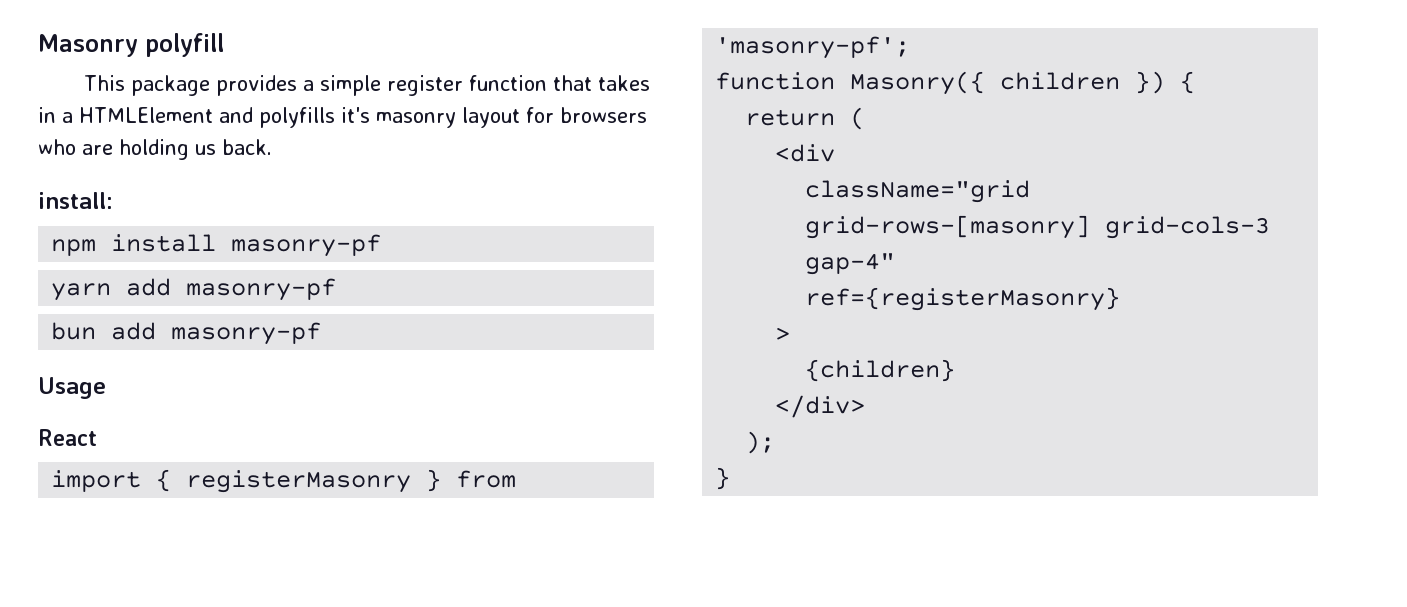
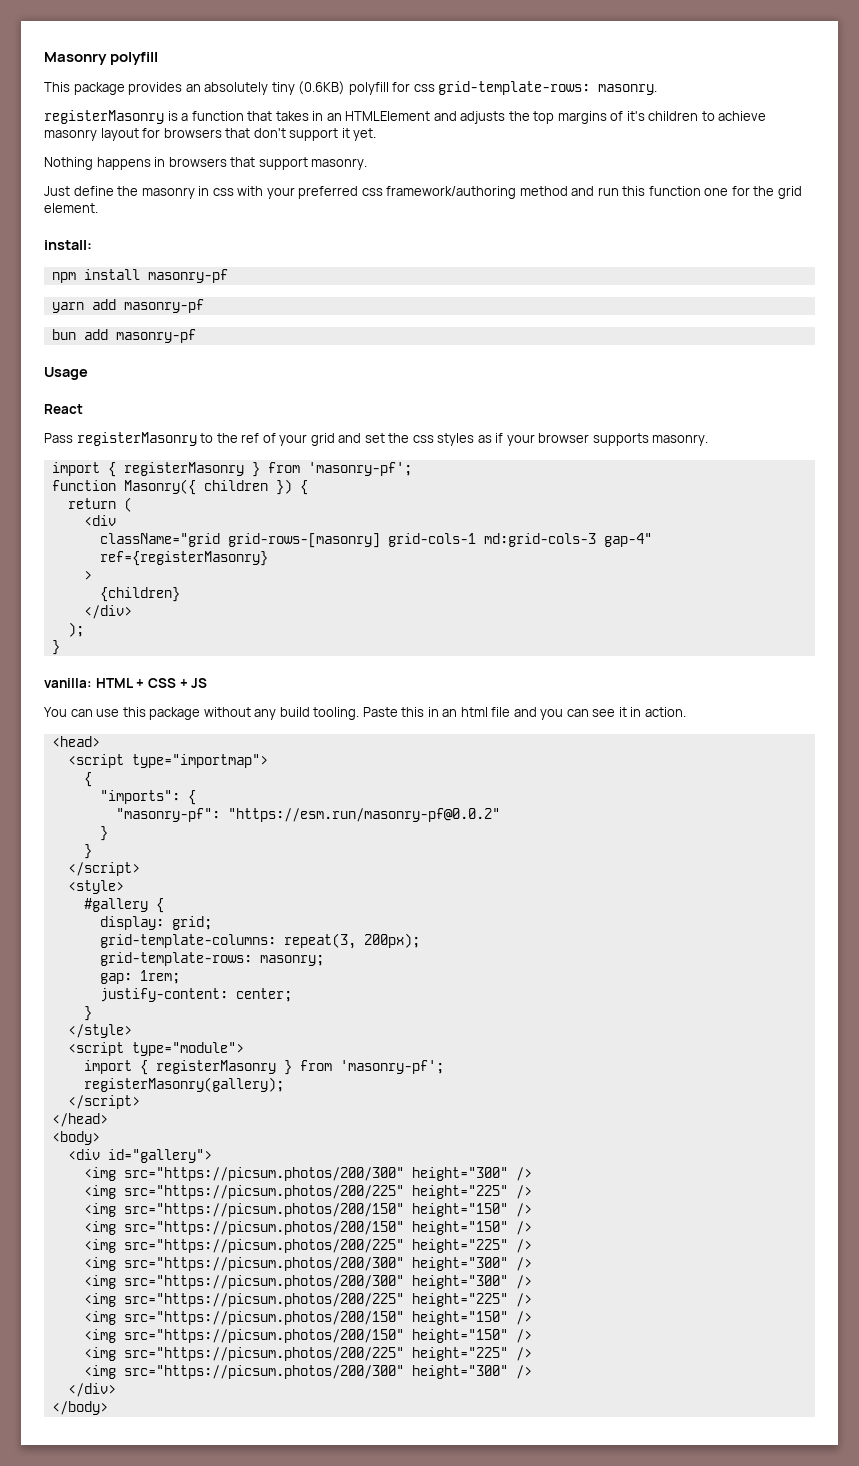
- This package provides a simple register function that takes in a HTMLElement and polyfills it's masonry layout for browsers who are holding us back.
+ This package provides an absolutely tiny (0.6KB) polyfill for css grid-template-rows: masonry.
+ registerMasonry is a function that takes in an HTMLElement and adjusts the top margins of it's children to achieve masonry layout for browsers that don't support it yet.
+ Nothing happens in browsers that support masonry.
+ Just define the masonry in css with your preferred css framework/authoring method and run this function one for the grid element.
+ Pass registerMasonry to the ref of your grid and set the css styles as if your browser supports masonry.
- className="grid grid-rows-[masonry] grid-cols-3 gap-4"
+ className="grid grid-rows-[masonry] grid-cols-1 md:grid-cols-3 gap-4"
+ vanilla: HTML + CSS + JS
+ You can use this package without any build tooling. Paste this in an html file and you can see it in action.
+ <head>
+ <script type="importmap">
+ {
+ "imports": {
+ "masonry-pf": "https://esm.run/masonry-pf@0.0.2"
+ }
+ }
+ </script>
+ <style>
+ #gallery {
+ display: grid;
+ grid-template-columns: repeat(3, 200px);
+ grid-template-rows: masonry;
+ gap: 1rem;
+ justify-content: center;
+ }
+ </style>
+ <script type="module">
+ import { registerMasonry } from 'masonry-pf';
+ registerMasonry(gallery);
+ </script>
+ </head>
+ <body>
+ <div id="gallery">
+ <img src="https://picsum.photos/200/300" height="300" />
+ <img src="https://picsum.photos/200/225" height="225" />
+ <img src="https://picsum.photos/200/150" height="150" />
+ <img src="https://picsum.photos/200/150" height="150" />
+ <img src="https://picsum.photos/200/225" height="225" />
+ <img src="https://picsum.photos/200/300" height="300" />
+ <img src="https://picsum.photos/200/300" height="300" />
+ <img src="https://picsum.photos/200/225" height="225" />
+ <img src="https://picsum.photos/200/150" height="150" />
+ <img src="https://picsum.photos/200/150" height="150" />
+ <img src="https://picsum.photos/200/225" height="225" />
+ <img src="https://picsum.photos/200/300" height="300" />
+ </div>
+ </body>

